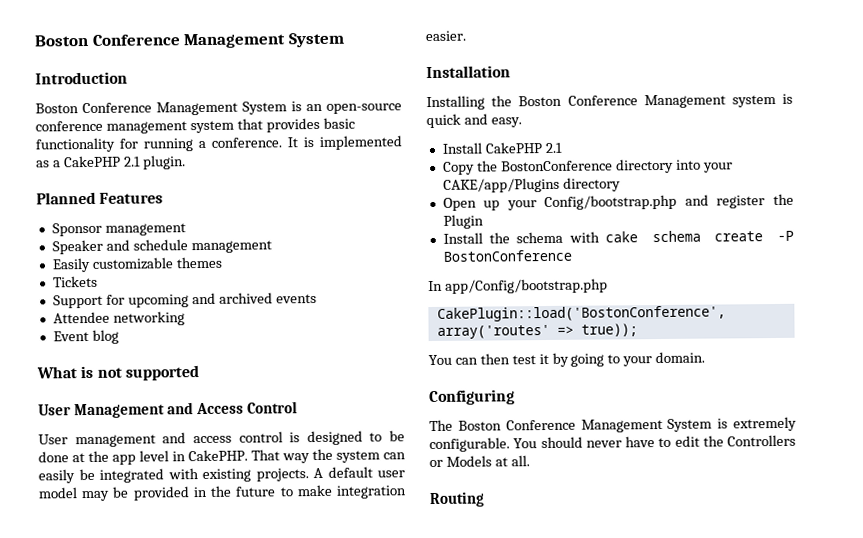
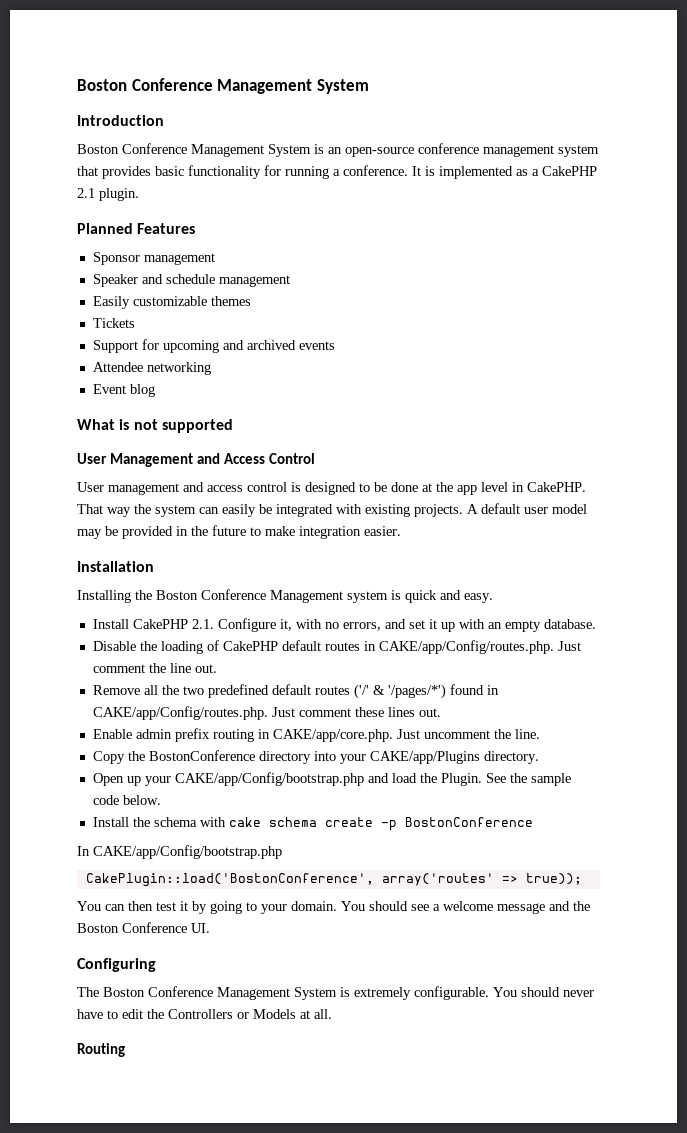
- Install CakePHP 2.1
+ Install CakePHP 2.1. Configure it, with no errors, and set it up with an empty database.
+ Disable the loading of CakePHP default routes in CAKE/app/Config/routes.php. Just comment the line out.
+ Remove all the two predefined default routes ('/' & '/pages/*') found in CAKE/app/Config/routes.php. Just comment these lines out.
+ Enable admin prefix routing in CAKE/app/core.php. Just uncomment the line.
- Copy the BostonConference directory into your CAKE/app/Plugins directory
+ Copy the BostonConference directory into your CAKE/app/Plugins directory.
- Open up your Config/bootstrap.php and register the Plugin
+ Open up your CAKE/app/Config/bootstrap.php and load the Plugin. See the sample code below.
- Install the schema with cake schema create -P BostonConference
+ Install the schema with cake schema create -p BostonConference
- In app/Config/bootstrap.php
+ In CAKE/app/Config/bootstrap.php
+ You should see a welcome message and the Boston Conference UI.

